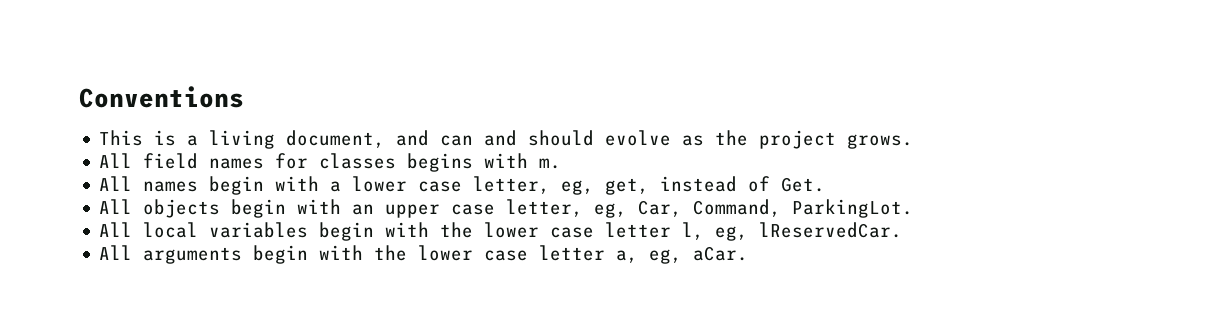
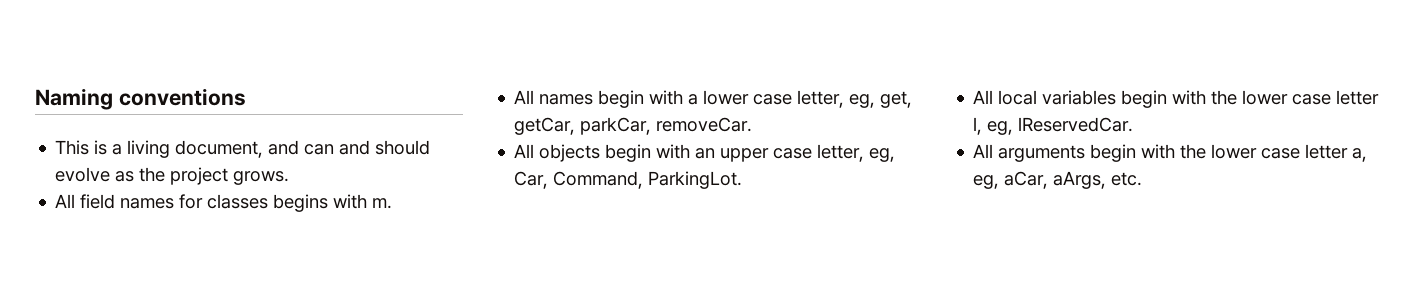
- Conventions
+ Naming conventions
- All names begin with a lower case letter, eg, get, instead of Get.
+ All names begin with a lower case letter, eg, get, getCar, parkCar, removeCar.
- All arguments begin with the lower case letter a, eg, aCar.
+ All arguments begin with the lower case letter a, eg, aCar, aArgs, etc.

